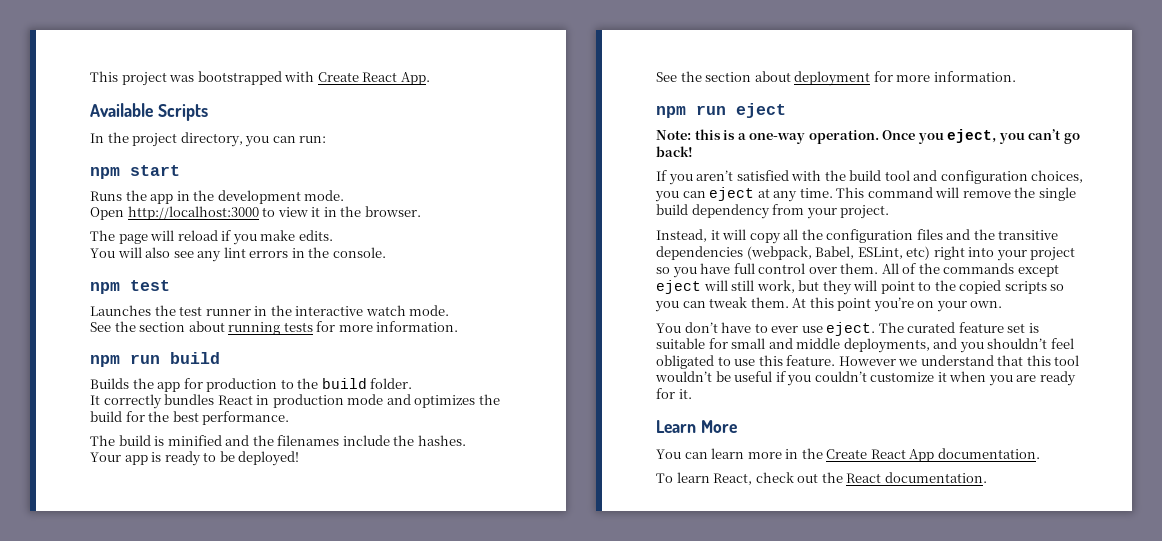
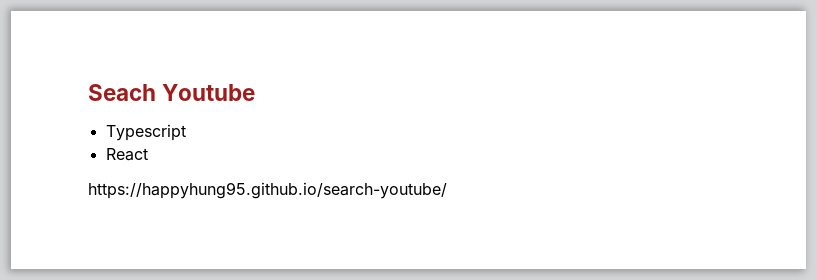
- This project was bootstrapped with Create React App.
- Available Scripts
- In the project directory, you can run:
- npm start
- Runs the app in the development mode.
- Open http://localhost:3000 to view it in the browser.
- The page will reload if you make edits.
- You will also see any lint errors in the console.
- npm test
- Launches the test runner in the interactive watch mode.
- See the section about running tests for more information.
- npm run build
- Builds the app for production to the build folder.
- It correctly bundles React in production mode and optimizes the build for the best performance.
- The build is minified and the filenames include the hashes.
- Your app is ready to be deployed!
- See the section about deployment for more information.
- npm run eject
- Note: this is a one-way operation. Once you eject, you can’t go back!
- If you aren’t satisfied with the build tool and configuration choices, you can eject at any time. This command will remove the single build dependency from your project.
- Instead, it will copy all the configuration files and the transitive dependencies (webpack, Babel, ESLint, etc) right into your project so you have full control over them. All of the commands except eject will still work, but they will point to the copied scripts so you can tweak them. At this point you’re on your own.
- You don’t have to ever use eject. The curated feature set is suitable for small and middle deployments, and you shouldn’t feel obligated to use this feature. However we understand that this tool wouldn’t be useful if you couldn’t customize it when you are ready for it.
- Learn More
- You can learn more in the Create React App documentation.
- To learn React, check out the React documentation.
+ Seach Youtube
+ Typescript
+ React
+ https://happyhung95.github.io/search-youtube/

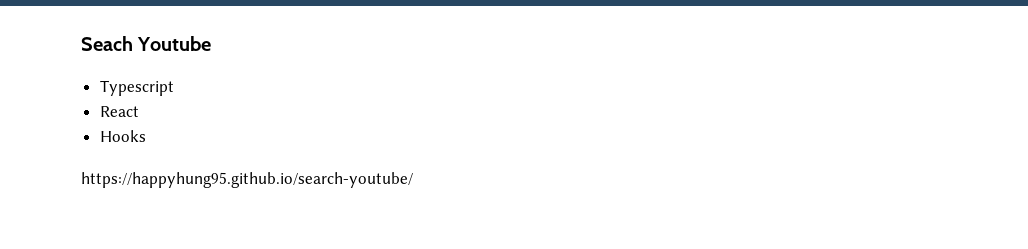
+ Hooks

